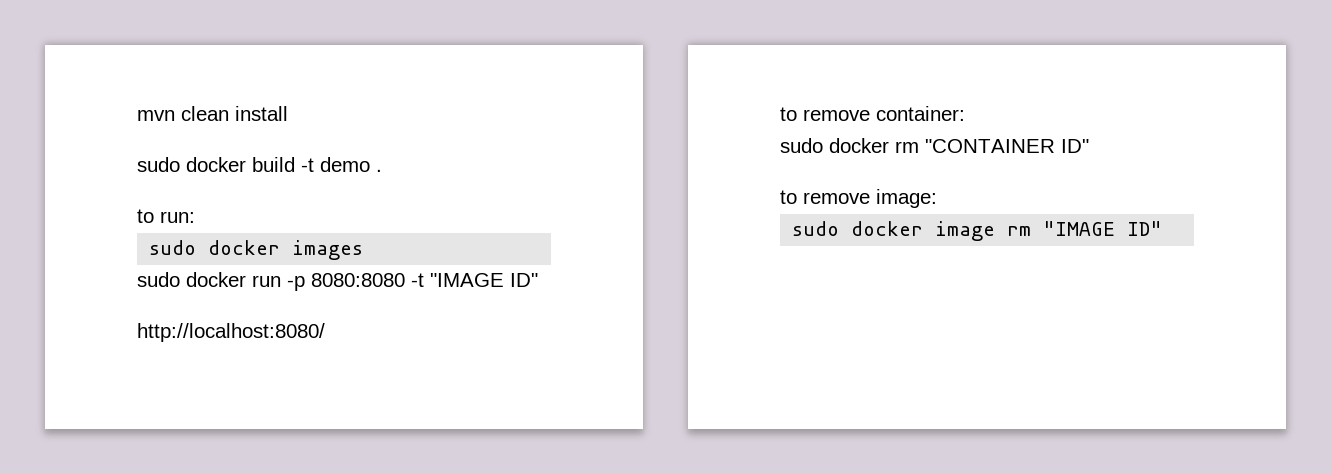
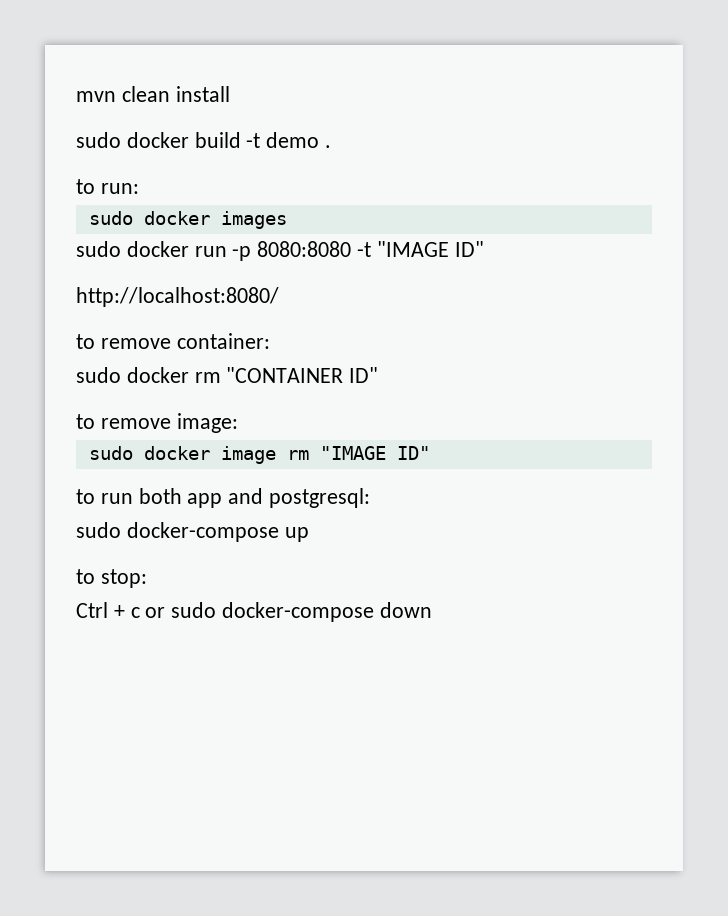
+ to run both app and postgresql:
+ sudo docker-compose up
+ to stop:
+ Ctrl + c or sudo docker-compose down

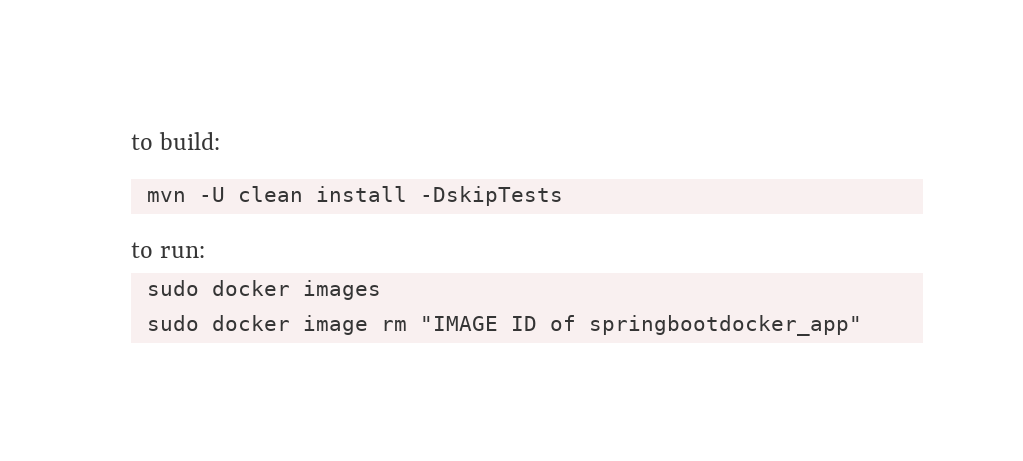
- mvn clean install
- sudo docker build -t demo .
+ to build:
+ mvn -U clean install -DskipTests
- sudo docker run -p 8080:8080 -t "IMAGE ID"
- http://localhost:8080/
- to remove container:
- sudo docker rm "CONTAINER ID"
- to remove image:
- sudo docker image rm "IMAGE ID"
- to run both app and postgresql:
- sudo docker-compose up
- to stop:
- Ctrl + c or sudo docker-compose down
+ sudo docker image rm "IMAGE ID of springbootdocker_app"

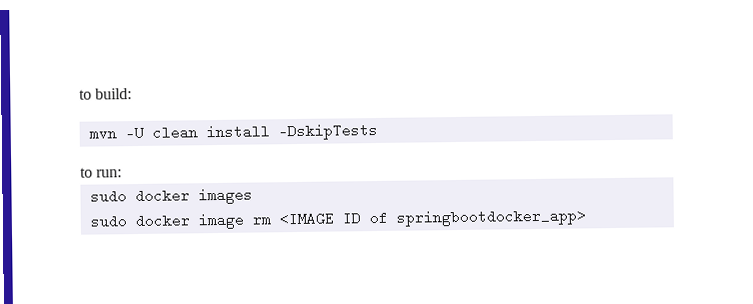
- sudo docker image rm "IMAGE ID of springbootdocker_app"
+ sudo docker image rm <IMAGE ID of springbootdocker_app>

